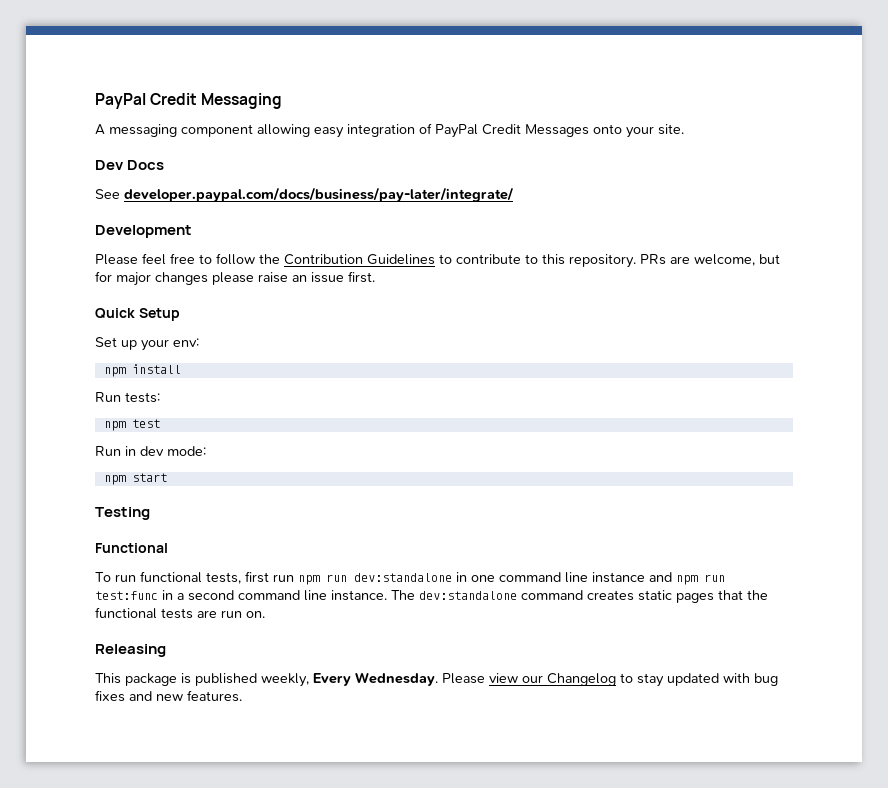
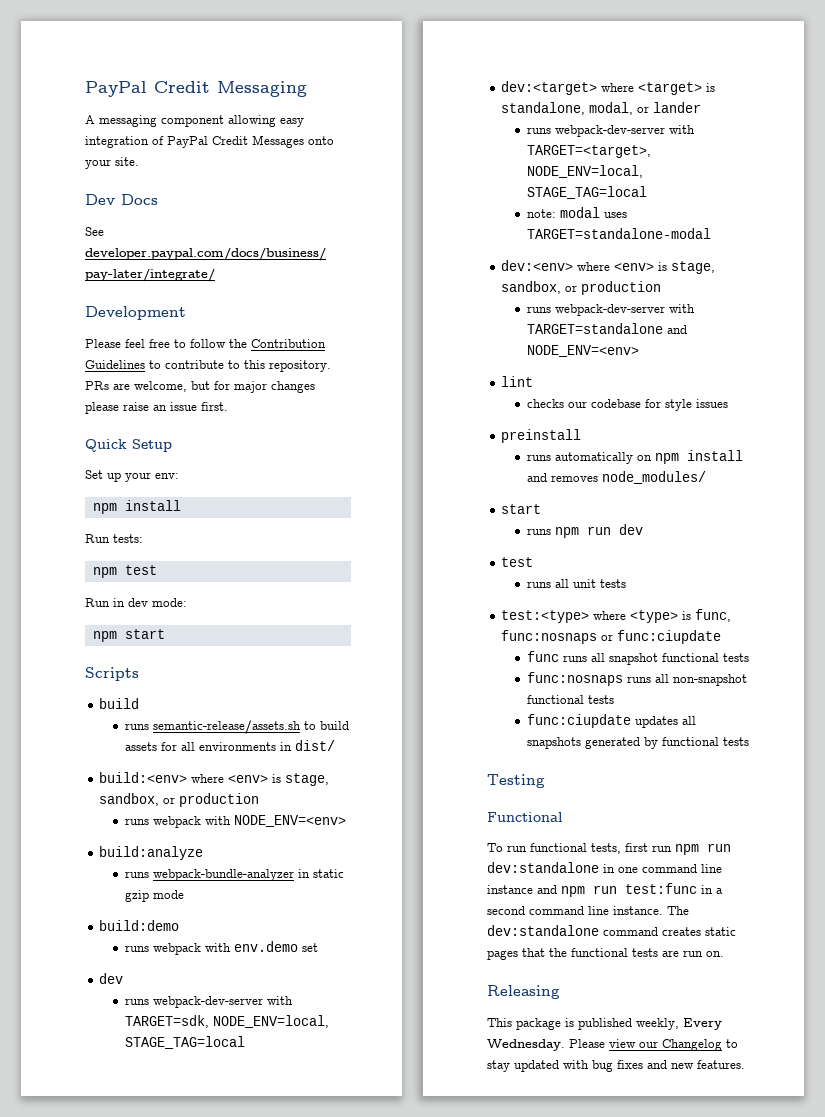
+ Scripts
+ build
+ runs semantic-release/assets.sh to build assets for all environments in dist/
+ build:<env> where <env> is stage, sandbox, or production
+ runs webpack with NODE_ENV=<env>
+ build:analyze
+ runs webpack-bundle-analyzer in static gzip mode
+ build:demo
+ runs webpack with env.demo set
+ dev
+ runs webpack-dev-server with TARGET=sdk, NODE_ENV=local, STAGE_TAG=local
+ dev:<target> where <target> is standalone, modal, or lander
+ runs webpack-dev-server with TARGET=<target>, NODE_ENV=local, STAGE_TAG=local
+ note: modal uses TARGET=standalone-modal
+ dev:<env> where <env> is stage, sandbox, or production
+ runs webpack-dev-server with TARGET=standalone and NODE_ENV=<env>
+ lint
+ checks our codebase for style issues
+ preinstall
+ runs automatically on npm install and removes node_modules/
+ start
+ runs npm run dev
+ test
+ runs all unit tests
+ test:<type> where <type> is func, func:nosnaps or func:ciupdate
+ func runs all snapshot functional tests
+ func:nosnaps runs all non-snapshot functional tests
+ func:ciupdate updates all snapshots generated by functional tests

